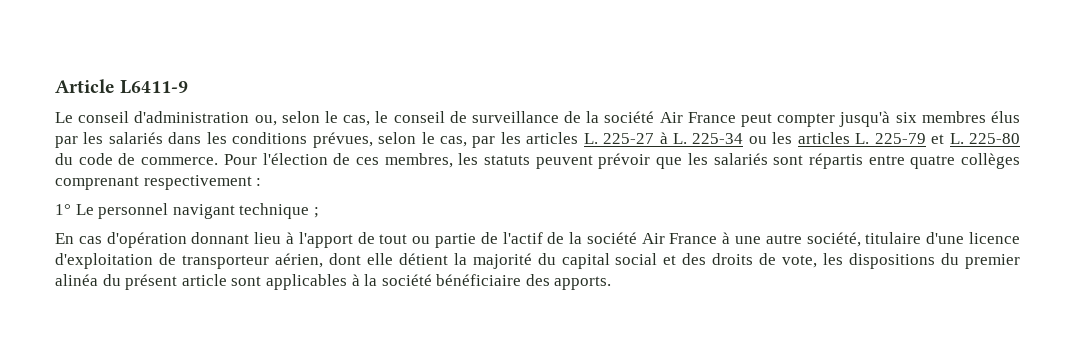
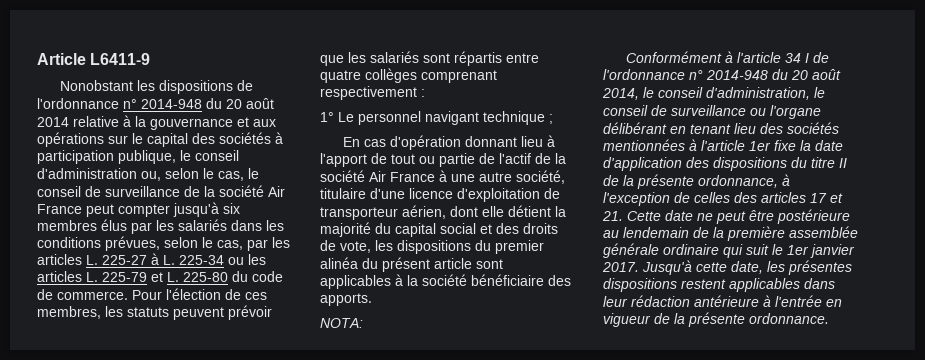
- Le conseil d'administration ou, selon le cas, le conseil de surveillance de la société Air France peut compter jusqu'à six membres élus par les salariés dans les conditions prévues, selon le cas, par les articles L. 225-27 à L. 225-34 ou les articles L. 225-79 et L. 225-80 du code de commerce.
+ Nonobstant les dispositions de l'ordonnance n° 2014-948 du 20 août 2014 relative à la gouvernance et aux opérations sur le capital des sociétés à participation publique, le conseil d'administration ou, selon le cas, le conseil de surveillance de la société Air France peut compter jusqu'à six membres élus par les salariés dans les conditions prévues, selon le cas, par les articles L. 225-27 à L. 225-34 ou les articles L. 225-79 et L. 225-80 du code de commerce.
+ NOTA:
+ Conformément à l'article 34 I de l'ordonnance n° 2014-948 du 20 août 2014, le conseil d'administration, le conseil de surveillance ou l'organe délibérant en tenant lieu des sociétés mentionnées à l'article 1er fixe la date d'application des dispositions du titre II de la présente ordonnance, à l'exception de celles des articles 17 et 21. Cette date ne peut être postérieure au lendemain de la première assemblée générale ordinaire qui suit le 1er janvier 2017. Jusqu'à cette date, les présentes dispositions restent applicables dans leur rédaction antérieure à l'entrée en vigueur de la présente ordonnance.

